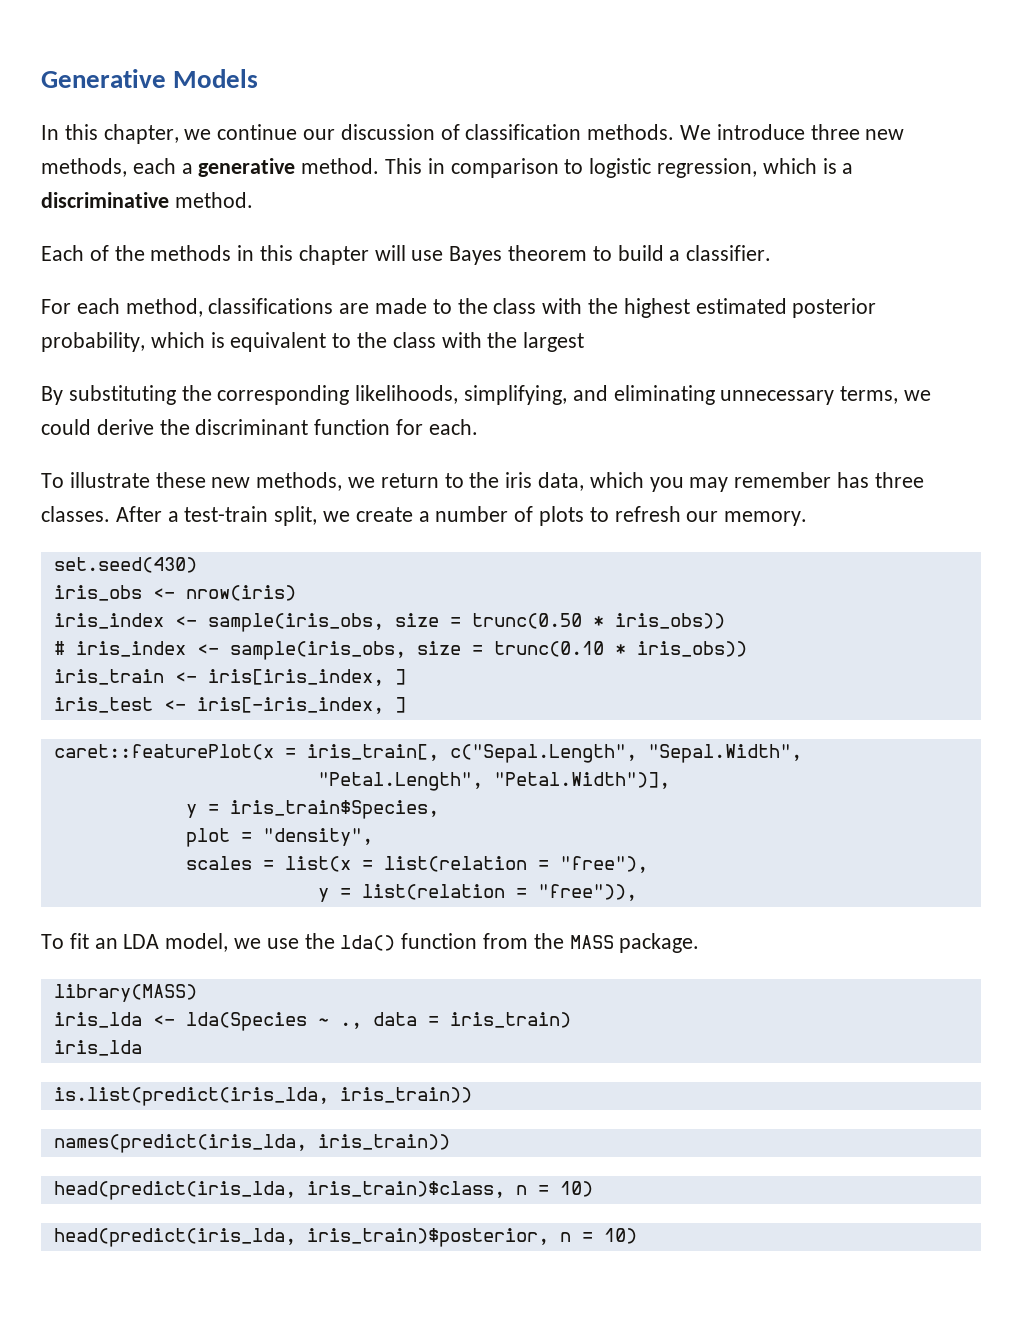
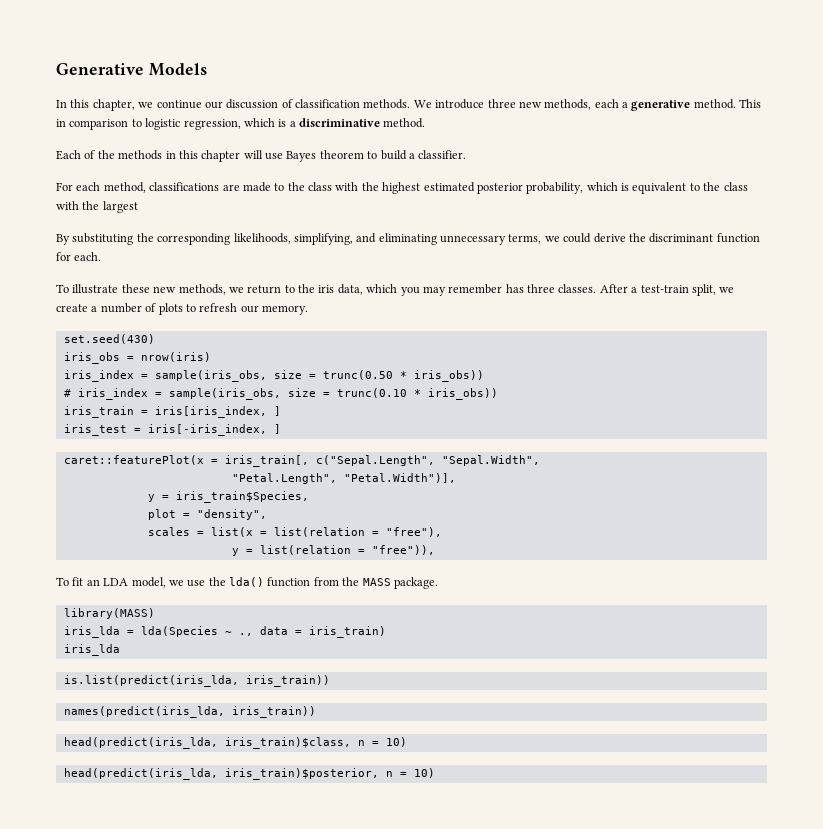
- iris_obs <- nrow(iris)
+ iris_obs = nrow(iris)
- iris_index <- sample(iris_obs, size = trunc(0.50 * iris_obs))
+ iris_index = sample(iris_obs, size = trunc(0.50 * iris_obs))
- # iris_index <- sample(iris_obs, size = trunc(0.10 * iris_obs))
+ # iris_index = sample(iris_obs, size = trunc(0.10 * iris_obs))
- iris_train <- iris[iris_index, ]
+ iris_train = iris[iris_index, ]
- iris_test <- iris[-iris_index, ]
+ iris_test = iris[-iris_index, ]
- iris_lda <- lda(Species ~ ., data = iris_train)
+ iris_lda = lda(Species ~ ., data = iris_train)

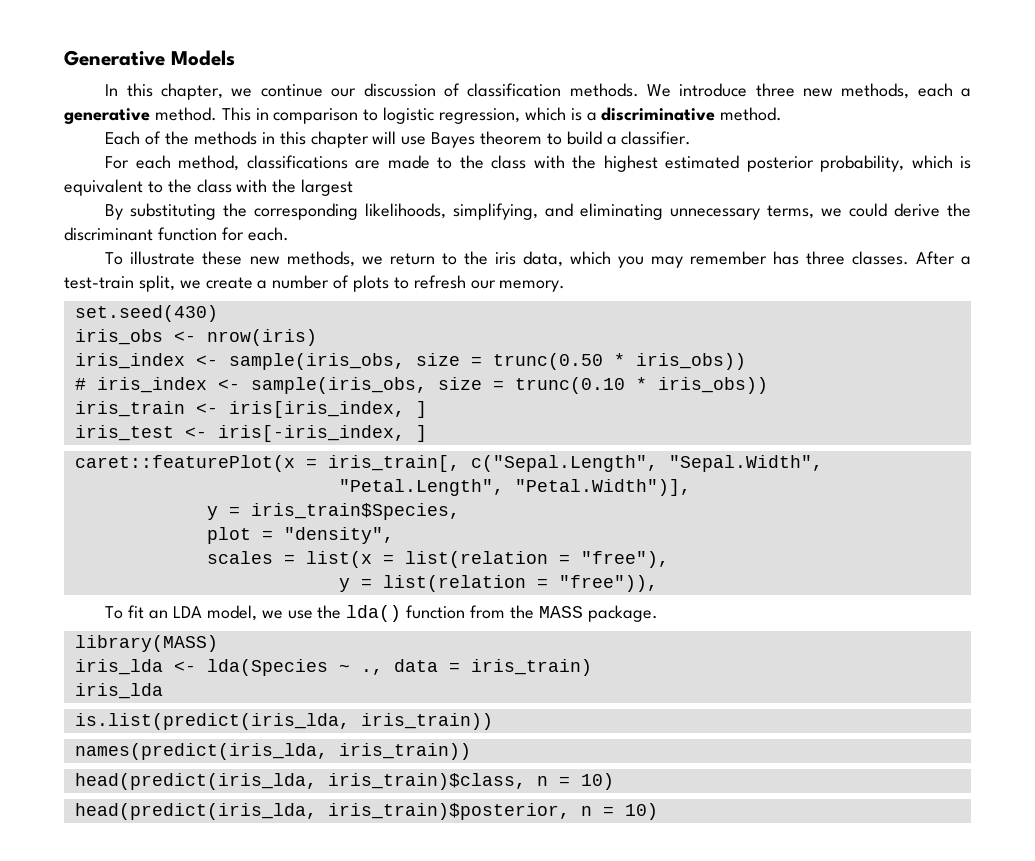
- iris_obs = nrow(iris)
+ iris_obs <- nrow(iris)
- iris_index = sample(iris_obs, size = trunc(0.50 * iris_obs))
+ iris_index <- sample(iris_obs, size = trunc(0.50 * iris_obs))
- # iris_index = sample(iris_obs, size = trunc(0.10 * iris_obs))
+ # iris_index <- sample(iris_obs, size = trunc(0.10 * iris_obs))
- iris_train = iris[iris_index, ]
+ iris_train <- iris[iris_index, ]
- iris_test = iris[-iris_index, ]
+ iris_test <- iris[-iris_index, ]
- iris_lda = lda(Species ~ ., data = iris_train)
+ iris_lda <- lda(Species ~ ., data = iris_train)

